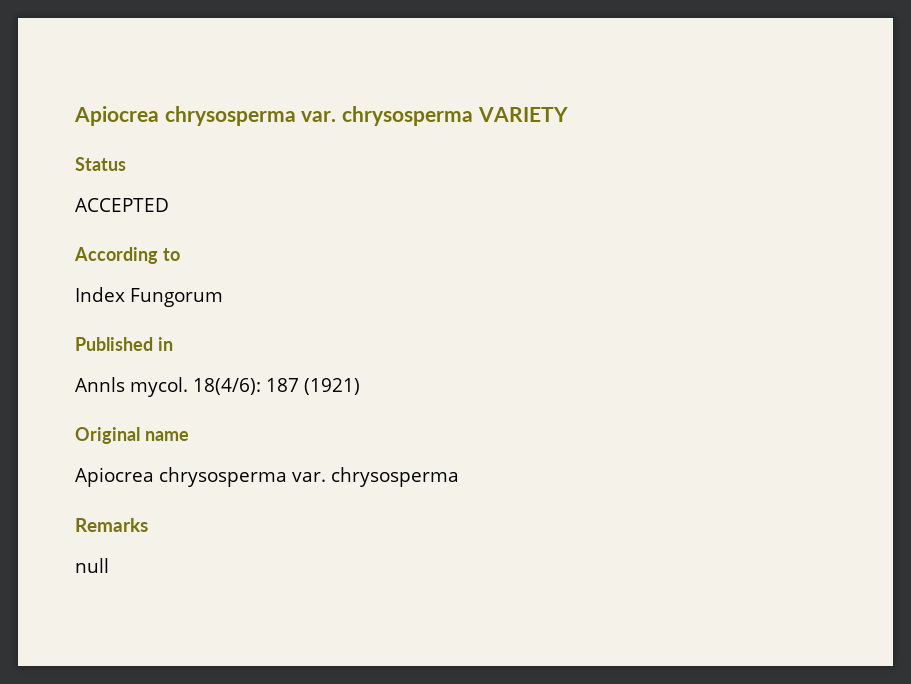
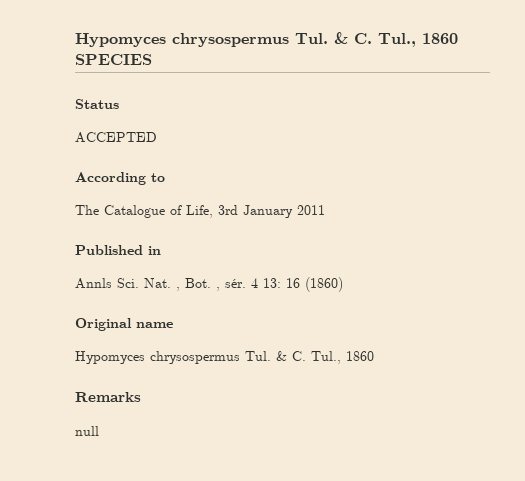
- Apiocrea chrysosperma var. chrysosperma VARIETY
+ Hypomyces chrysospermus Tul. & C. Tul., 1860 SPECIES
  Status
  ACCEPTED
  According to
- Index Fungorum
+ The Catalogue of Life, 3rd January 2011
  Published in
- Annls mycol. 18(4/6): 187 (1921)
+ Annls Sci. Nat. , Bot. , sér. 4 13: 16 (1860)
  Original name
- Apiocrea chrysosperma var. chrysosperma
+ Hypomyces chrysospermus Tul. & C. Tul., 1860

